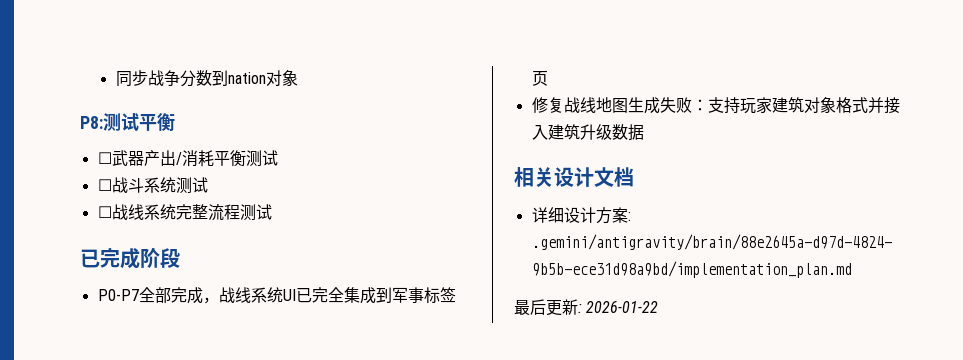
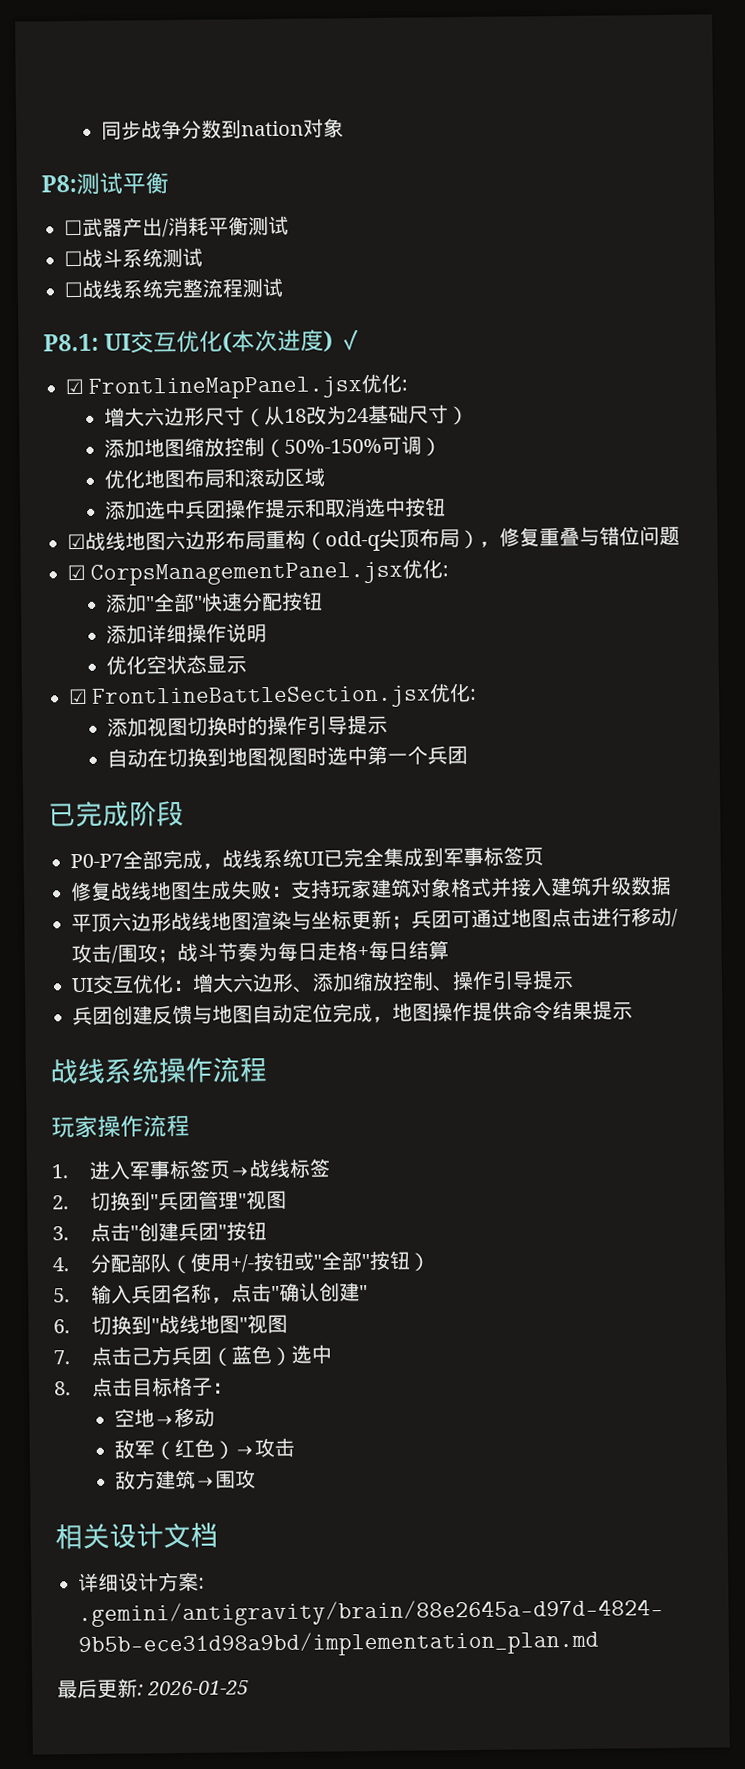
+ P8.1: UI交互优化(本次进度) ✓
+ ☑ FrontlineMapPanel.jsx优化:
+ 增大六边形尺寸（从18改为24基础尺寸）
+ 添加地图缩放控制（50%-150%可调）
+ 优化地图布局和滚动区域
+ 添加选中兵团操作提示和取消选中按钮
+ ☑战线地图六边形布局重构（odd-q尖顶布局），修复重叠与错位问题
+ ☑ CorpsManagementPanel.jsx优化:
+ 添加"全部"快速分配按钮
+ 添加详细操作说明
+ 优化空状态显示
+ ☑ FrontlineBattleSection.jsx优化:
+ 添加视图切换时的操作引导提示
+ 自动在切换到地图视图时选中第一个兵团
+ 平顶六边形战线地图渲染与坐标更新；兵团可通过地图点击进行移动/攻击/围攻；战斗节奏为每日走格+每日结算
+ UI交互优化：增大六边形、添加缩放控制、操作引导提示
+ 兵团创建反馈与地图自动定位完成，地图操作提供命令结果提示
+ 战线系统操作流程
+ 玩家操作流程
+ 1.进入军事标签页→战线标签
+ 2.切换到"兵团管理"视图
+ 3.点击"创建兵团"按钮
+ 4.分配部队（使用+/-按钮或"全部"按钮）
+ 5.输入兵团名称，点击"确认创建"
+ 6.切换到"战线地图"视图
+ 7.点击己方兵团（蓝色）选中
+ 8.点击目标格子：
+ 空地→移动
+ 敌军（红色）→攻击
+ 敌方建筑→围攻
- 最后更新: 2026-01-22
+ 最后更新: 2026-01-25

